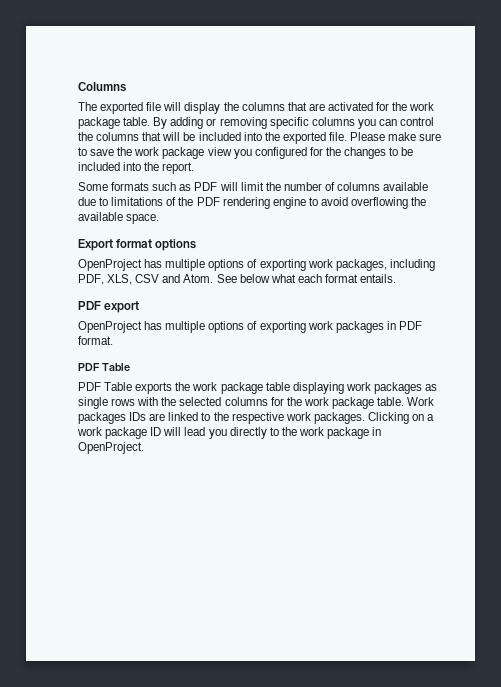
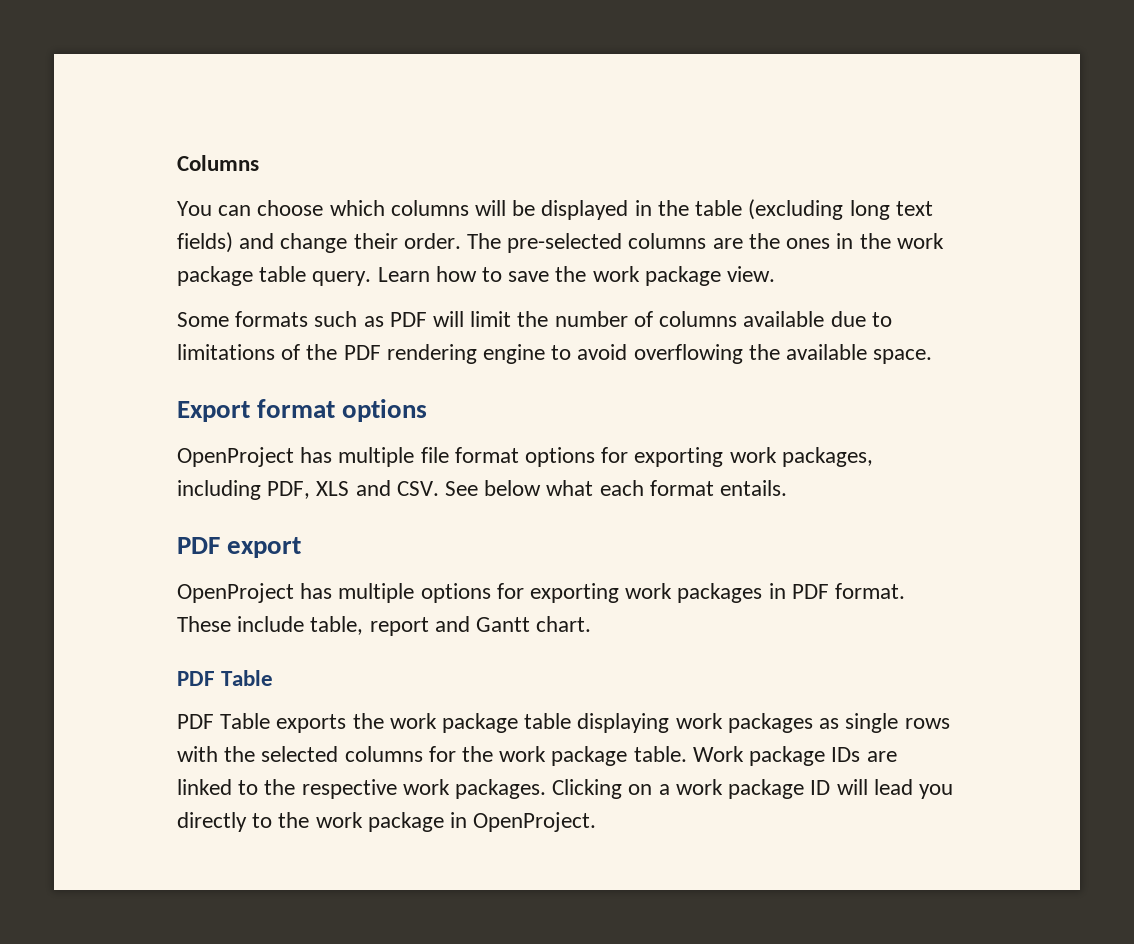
- The exported file will display the columns that are activated for the work package table. By adding or removing specific columns you can control the columns that will be included into the exported file. Please make sure to save the work package view you configured for the changes to be included into the report.
+ You can choose which columns will be displayed in the table (excluding long text fields) and change their order. The pre-selected columns are the ones in the work package table query. Learn how to save the work package view.
- OpenProject has multiple options of exporting work packages, including PDF, XLS, CSV and Atom. See below what each format entails.
+ OpenProject has multiple file format options for exporting work packages, including PDF, XLS and CSV. See below what each format entails.
- OpenProject has multiple options of exporting work packages in PDF format.
+ OpenProject has multiple options for exporting work packages in PDF format. These include table, report and Gantt chart.
- Work packages IDs are linked to the respective work packages.
+ Work package IDs are linked to the respective work packages.

